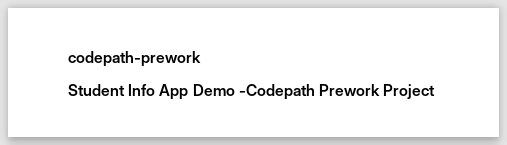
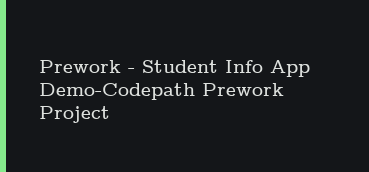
- codepath-prework
- Student Info App Demo -Codepath Prework Project
+ Prework - Student Info App Demo-Codepath Prework Project

